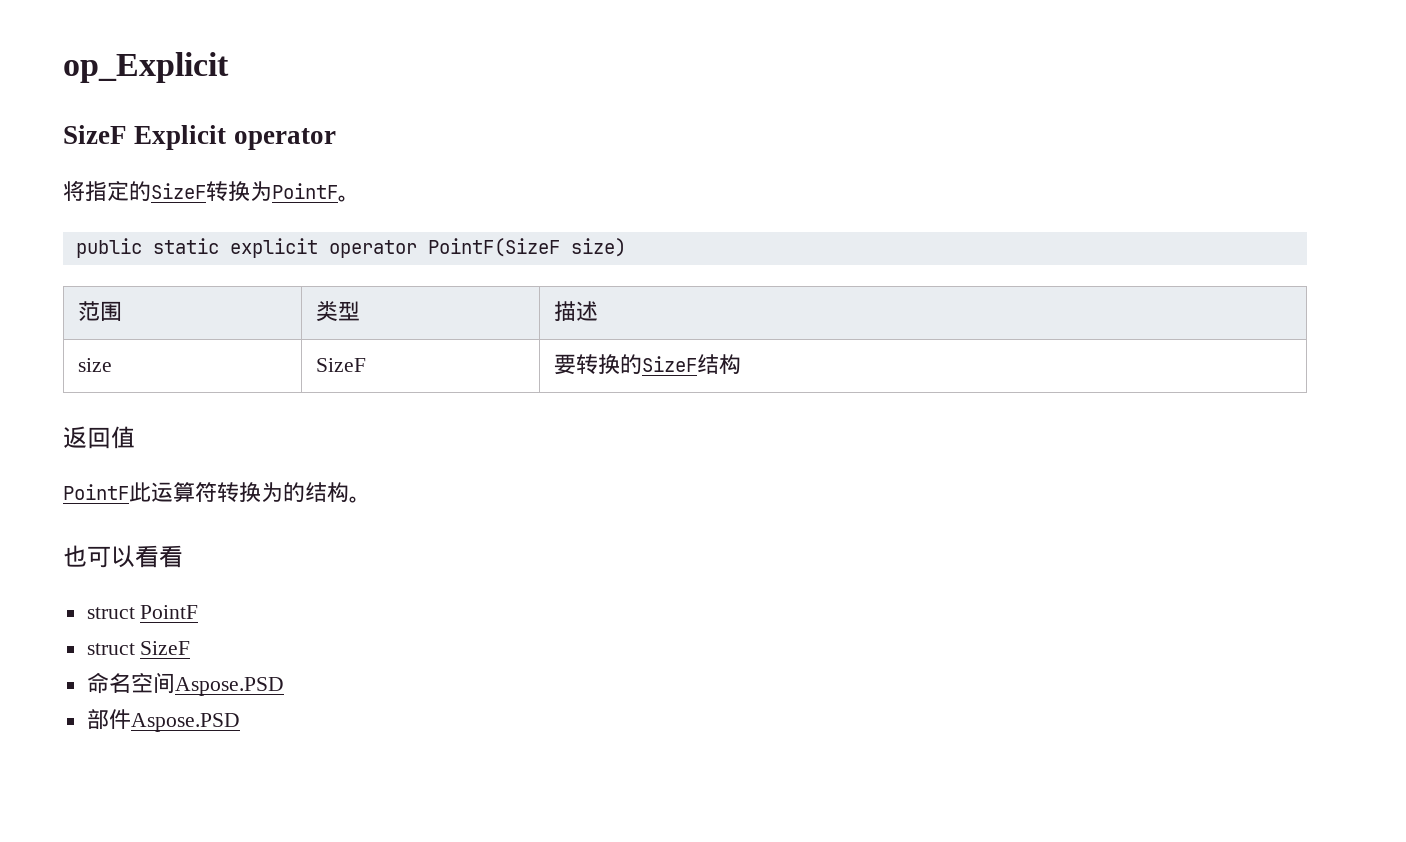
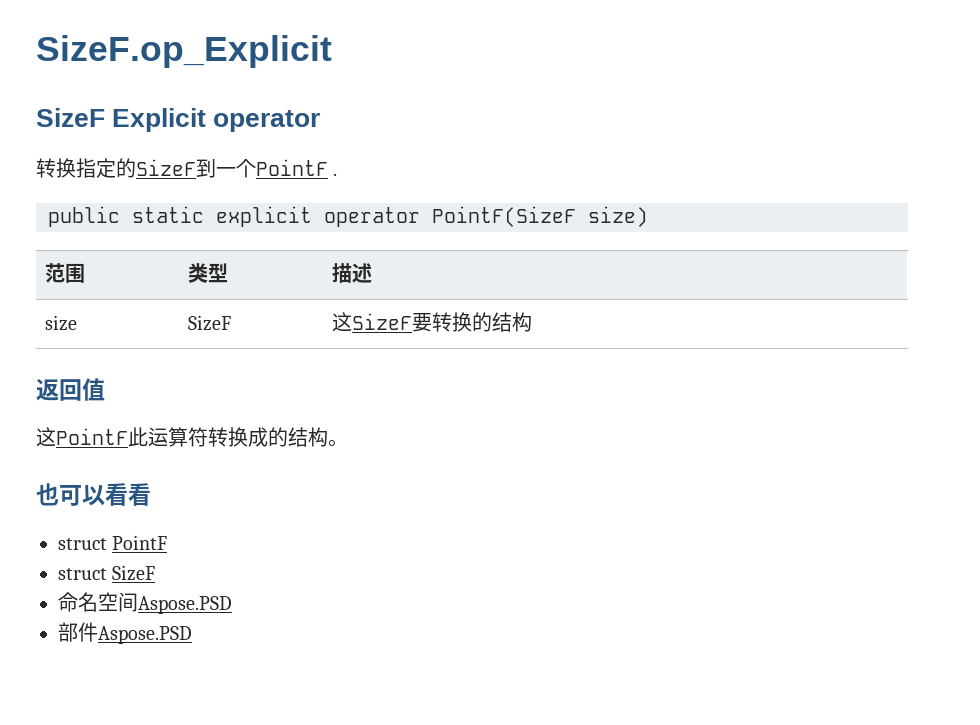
- op_Explicit
+ SizeF.op_Explicit
- 将指定的SizeF转换为PointF。
+ 转换指定的SizeF到一个PointF .
- size | SizeF | 要转换的SizeF结构
+ size | SizeF | 这SizeF要转换的结构
- PointF此运算符转换为的结构。
+ 这PointF此运算符转换成的结构。

